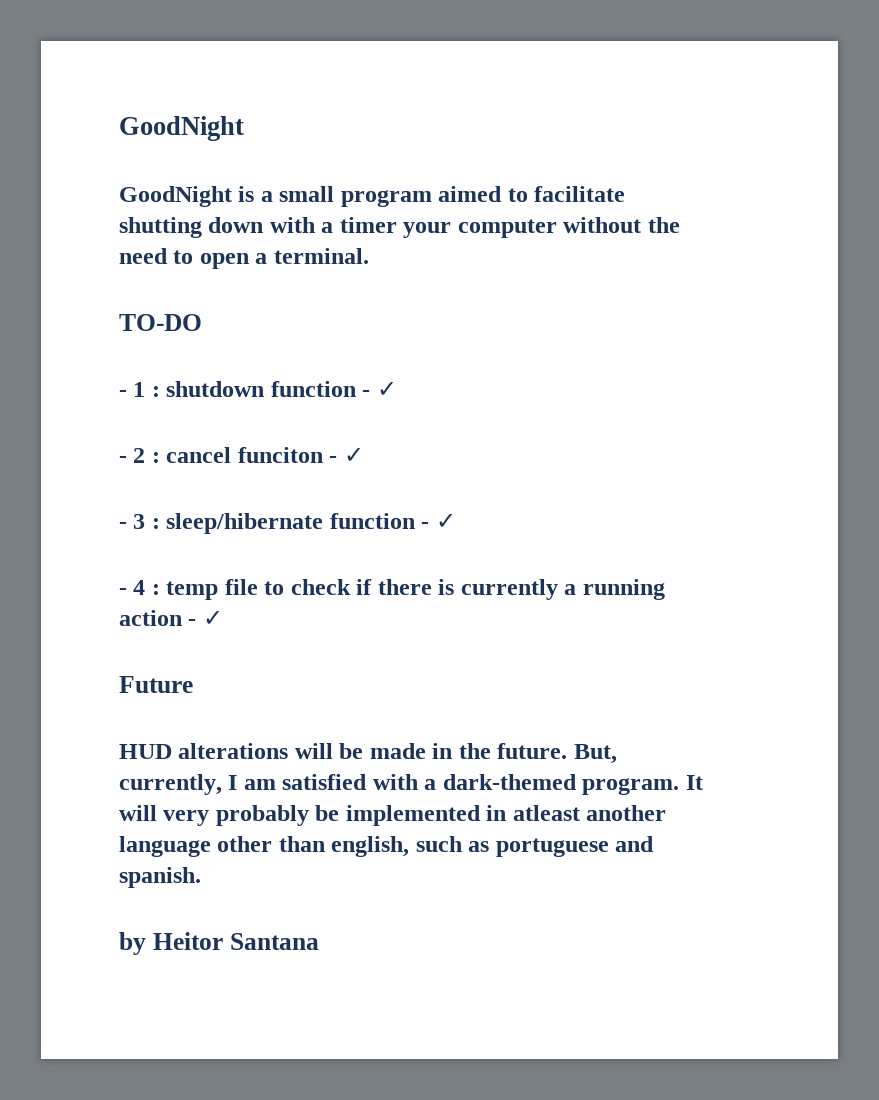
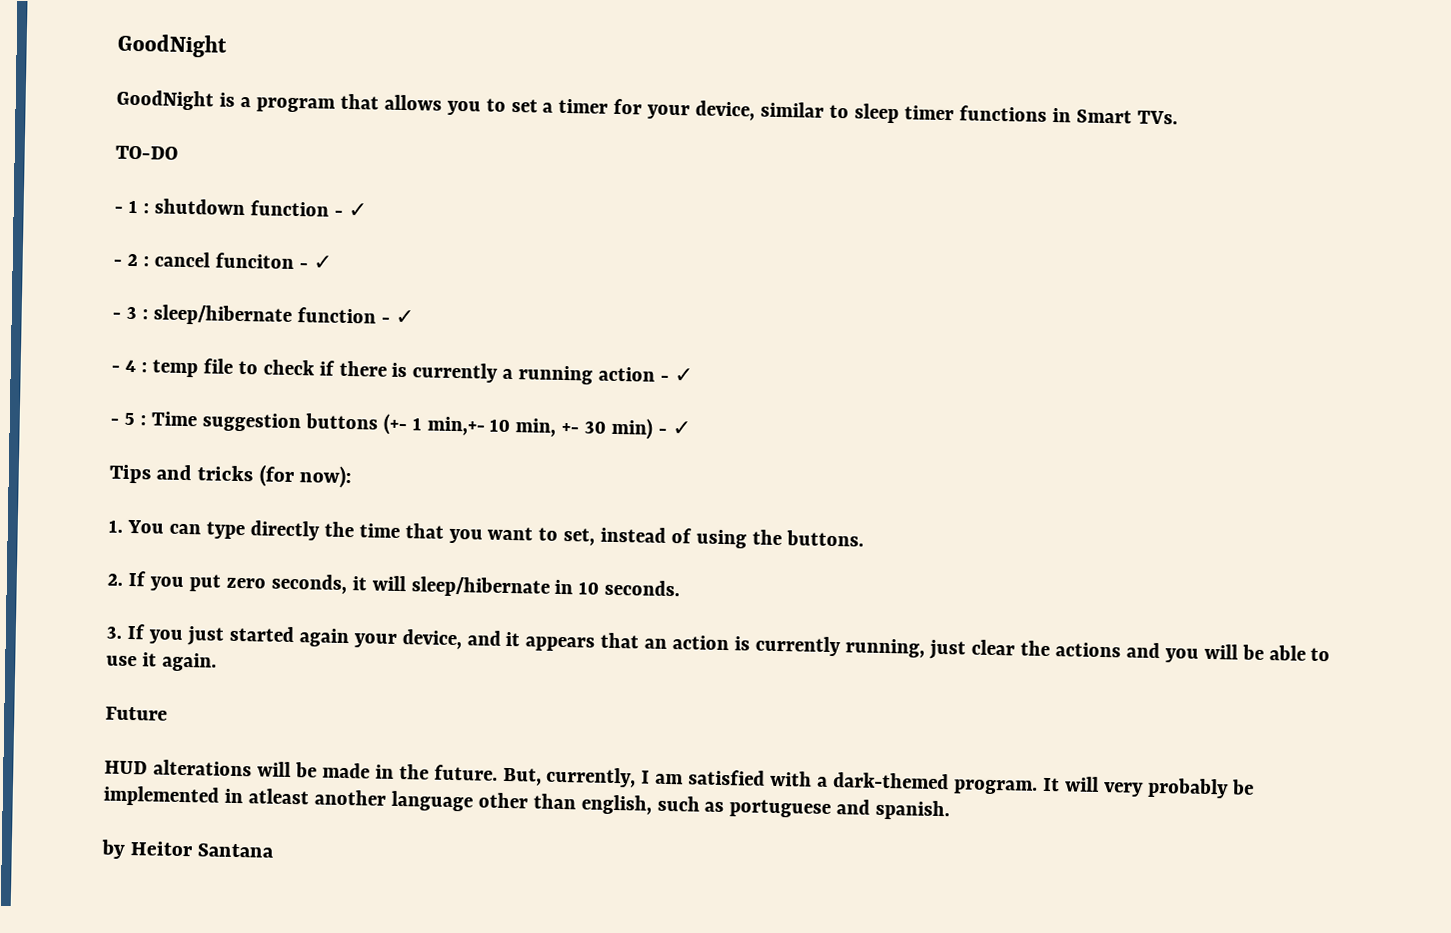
- GoodNight is a small program aimed to facilitate shutting down with a timer your computer without the need to open a terminal.
+ GoodNight is a program that allows you to set a timer for your device, similar to sleep timer functions in Smart TVs.
+ - 5 : Time suggestion buttons (+- 1 min,+- 10 min, +- 30 min) - ✓
+ Tips and tricks (for now):
+ 1. You can type directly the time that you want to set, instead of using the buttons.
+ 2. If you put zero seconds, it will sleep/hibernate in 10 seconds.
+ 3. If you just started again your device, and it appears that an action is currently running, just clear the actions and you will be able to use it again.

